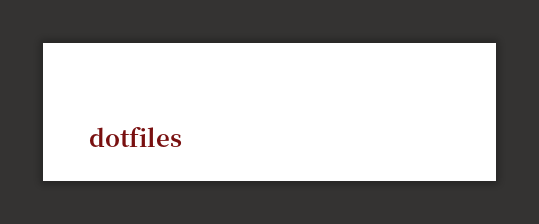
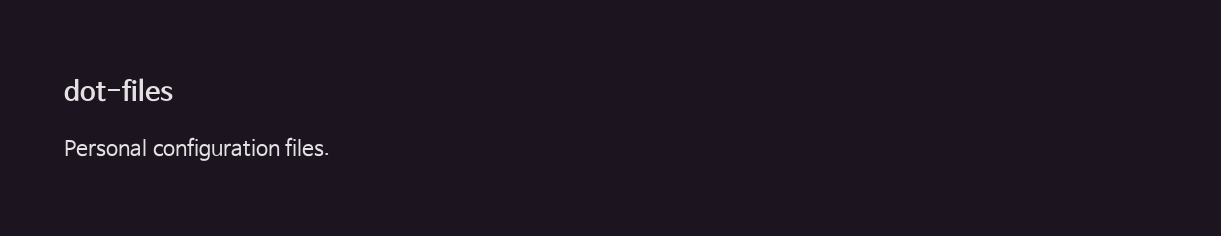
- dotfiles
+ dot-files
+ Personal configuration files.

